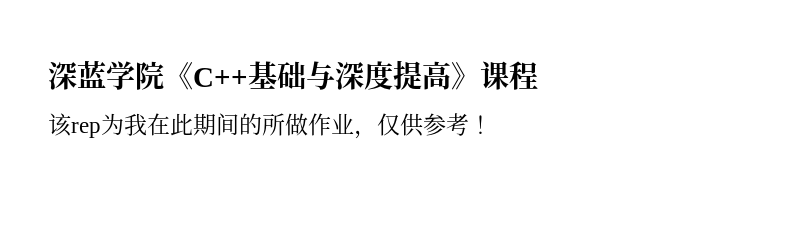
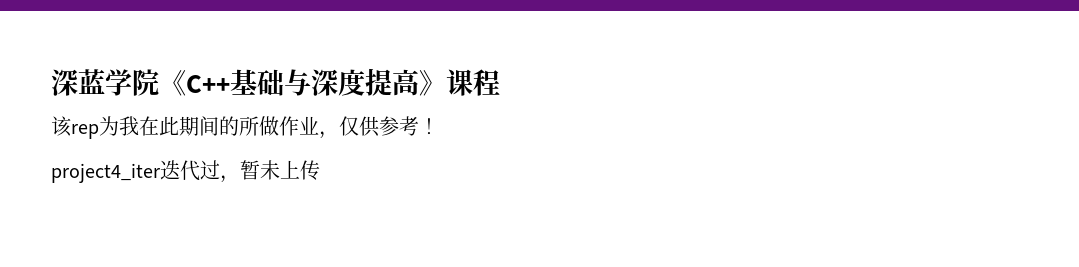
+ project4_iter迭代过，暂未上传

